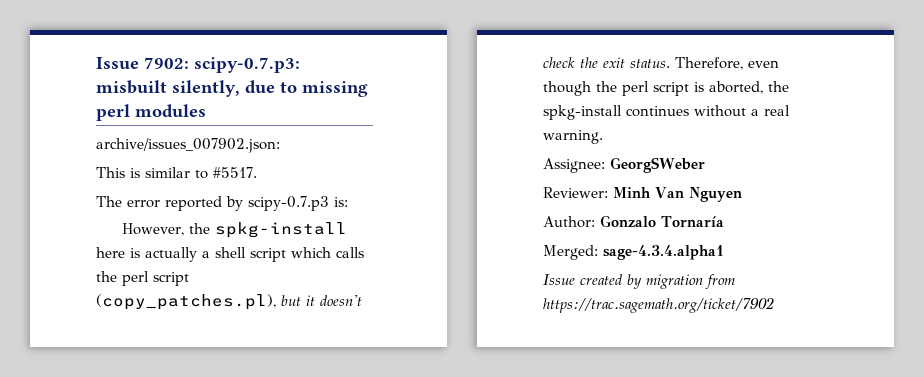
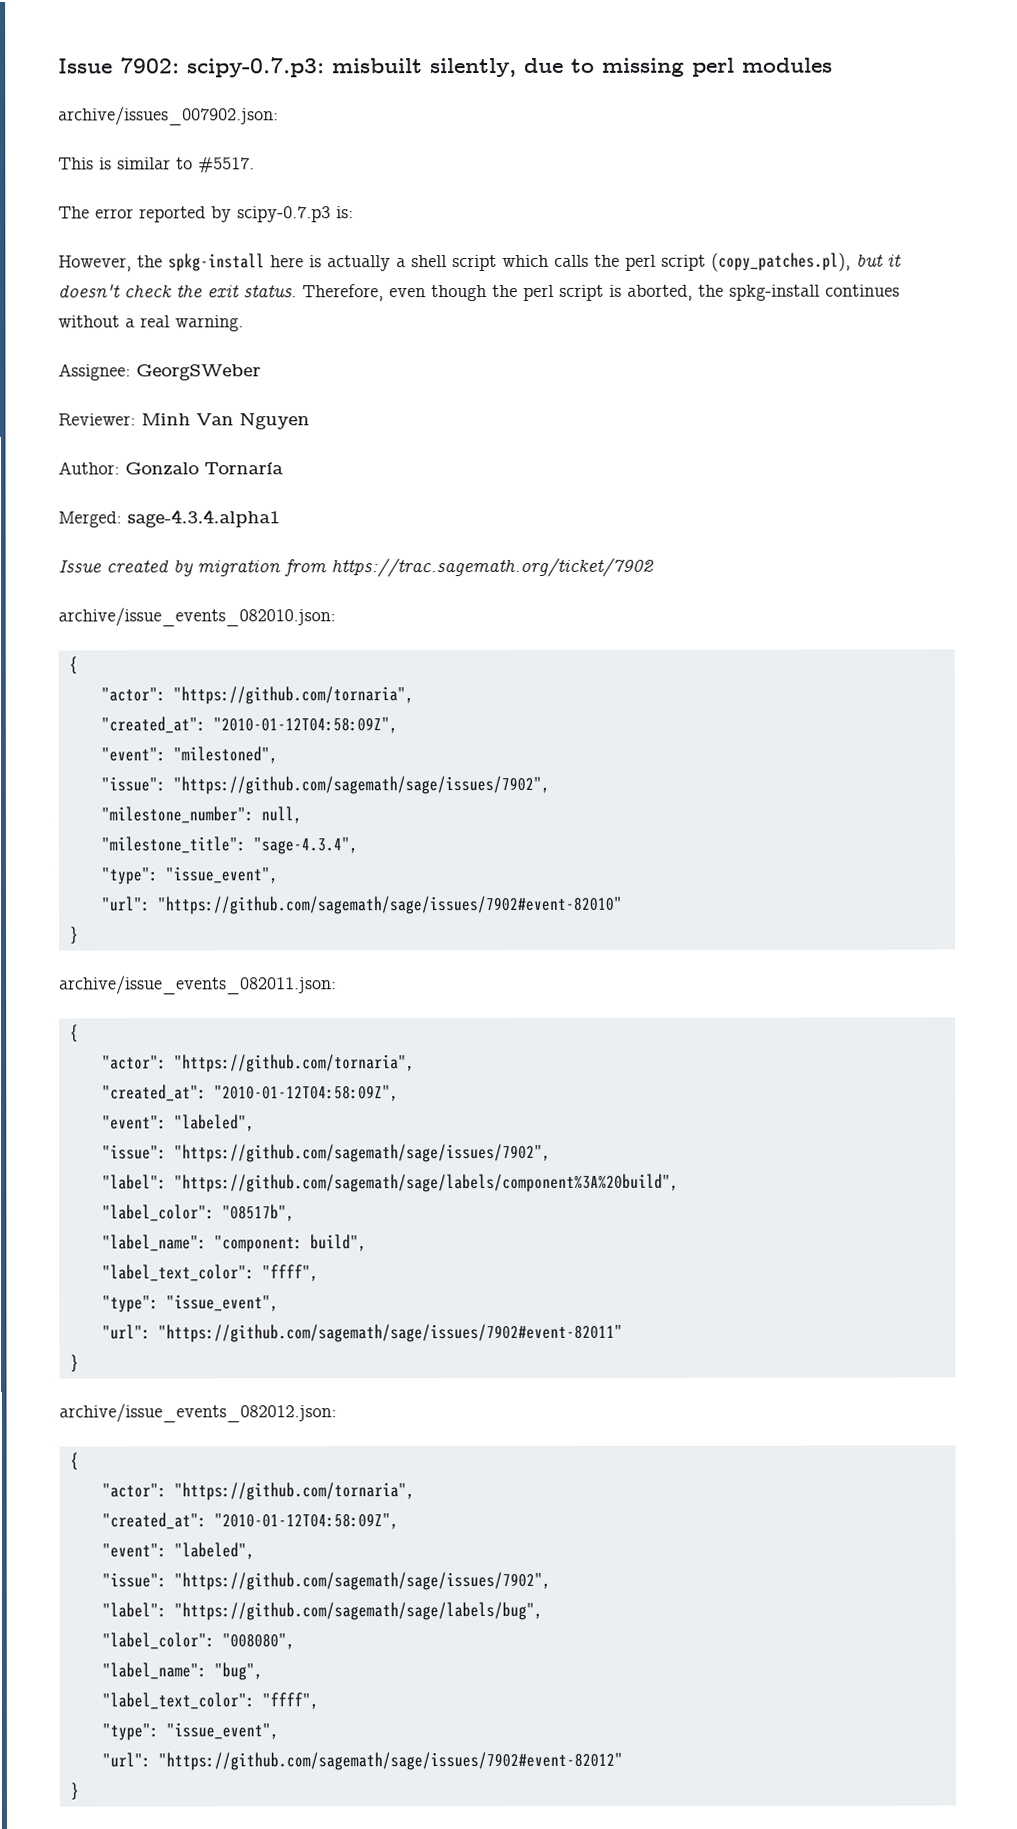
+ archive/issue_events_082010.json:
+ {
+ "actor": "https://github.com/tornaria",
+ "created_at": "2010-01-12T04:58:09Z",
+ "event": "milestoned",
+ "issue": "https://github.com/sagemath/sage/issues/7902",
+ "milestone_number": null,
+ "milestone_title": "sage-4.3.4",
+ "type": "issue_event",
+ "url": "https://github.com/sagemath/sage/issues/7902#event-82010"
+ }
+ archive/issue_events_082011.json:
+ {
+ "actor": "https://github.com/tornaria",
+ "created_at": "2010-01-12T04:58:09Z",
+ "event": "labeled",
+ "issue": "https://github.com/sagemath/sage/issues/7902",
+ "label": "https://github.com/sagemath/sage/labels/component%3A%20build",
+ "label_color": "08517b",
+ "label_name": "component: build",
+ "label_text_color": "ffff",
+ "type": "issue_event",
+ "url": "https://github.com/sagemath/sage/issues/7902#event-82011"
+ }
+ archive/issue_events_082012.json:
+ {
+ "actor": "https://github.com/tornaria",
+ "created_at": "2010-01-12T04:58:09Z",
+ "event": "labeled",
+ "issue": "https://github.com/sagemath/sage/issues/7902",
+ "label": "https://github.com/sagemath/sage/labels/bug",
+ "label_color": "008080",
+ "label_name": "bug",
+ "label_text_color": "ffff",
+ "type": "issue_event",
+ "url": "https://github.com/sagemath/sage/issues/7902#event-82012"
+ }

